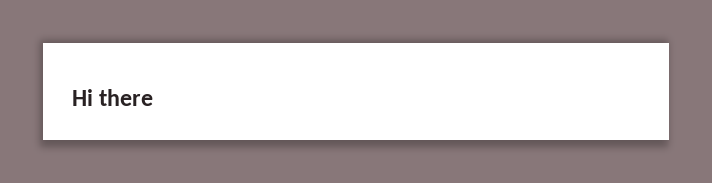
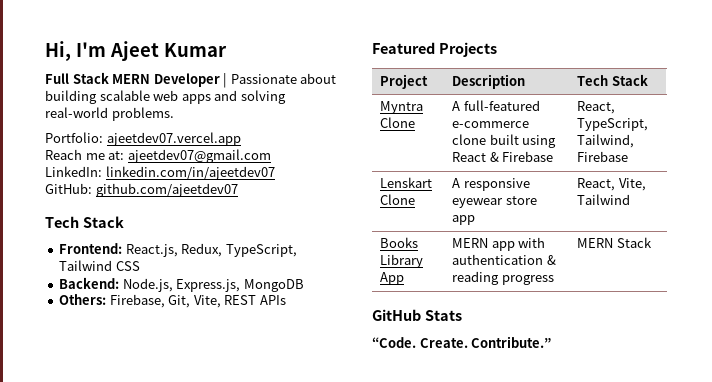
- Hi there
+ Hi, I'm Ajeet Kumar
+ Full Stack MERN Developer | Passionate about building scalable web apps and solving real-world problems.
+ Portfolio: ajeetdev07.vercel.app
+ Reach me at: ajeetdev07@gmail.com
+ LinkedIn: linkedin.com/in/ajeetdev07
+ GitHub: github.com/ajeetdev07
+ Tech Stack
+ Frontend: React.js, Redux, TypeScript, Tailwind CSS
+ Backend: Node.js, Express.js, MongoDB
+ Others: Firebase, Git, Vite, REST APIs
+ Featured Projects
+ Project | Description | Tech Stack
+ Myntra Clone | A full-featured e-commerce clone built using React & Firebase | React, TypeScript, Tailwind, Firebase
+ Lenskart Clone | A responsive eyewear store app | React, Vite, Tailwind
+ Books Library App | MERN app with authentication & reading progress | MERN Stack
+ GitHub Stats
+ “Code. Create. Contribute.”

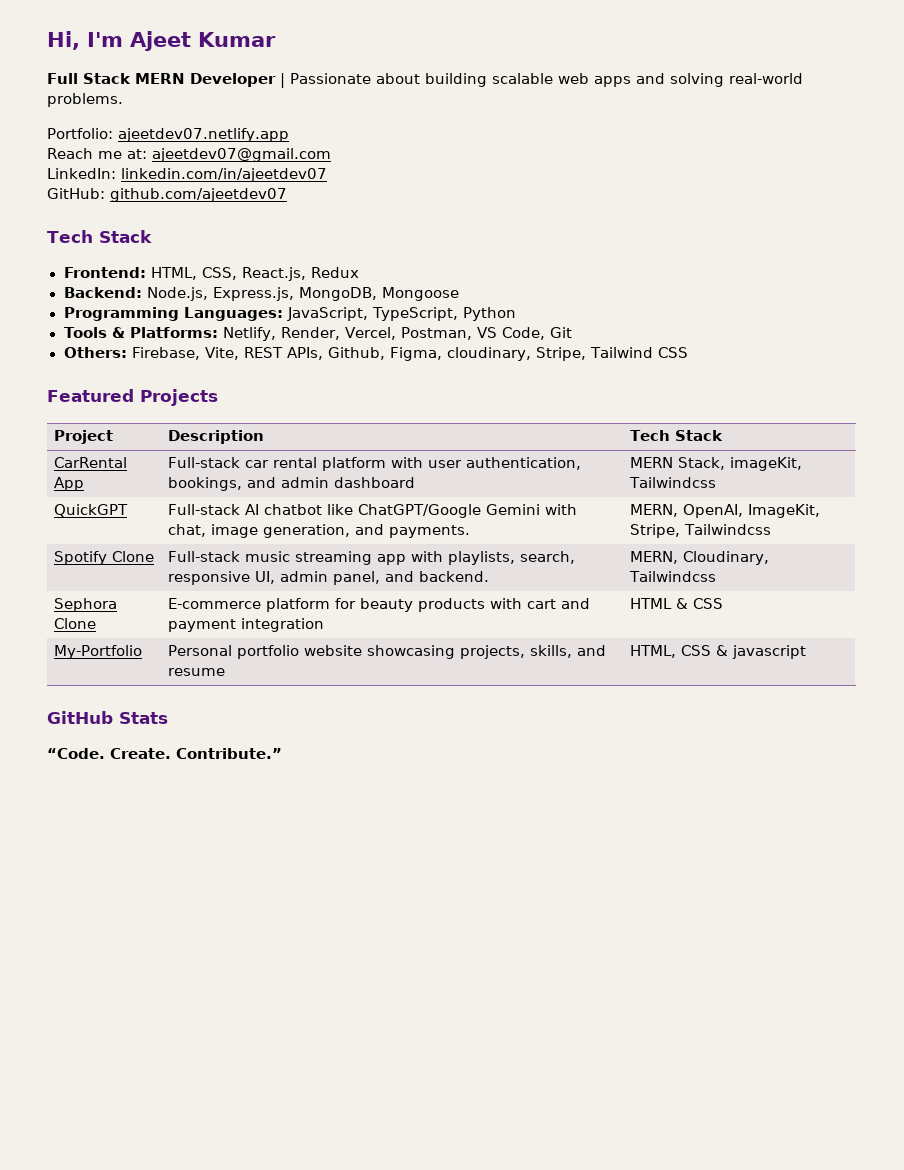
- Portfolio: ajeetdev07.vercel.app
+ Portfolio: ajeetdev07.netlify.app
- Frontend: React.js, Redux, TypeScript, Tailwind CSS
- Backend: Node.js, Express.js, MongoDB
+ Frontend: HTML, CSS, React.js, Redux
+ Backend: Node.js, Express.js, MongoDB, Mongoose
+ Programming Languages: JavaScript, TypeScript, Python
+ Tools & Platforms: Netlify, Render, Vercel, Postman, VS Code, Git
- Others: Firebase, Git, Vite, REST APIs
+ Others: Firebase, Vite, REST APIs, Github, Figma, cloudinary, Stripe, Tailwind CSS
- Myntra Clone | A full-featured e-commerce clone built using React & Firebase | React, TypeScript, Tailwind, Firebase
- Lenskart Clone | A responsive eyewear store app | React, Vite, Tailwind
- Books Library App | MERN app with authentication & reading progress | MERN Stack
+ CarRental App | Full-stack car rental platform with user authentication, bookings, and admin dashboard | MERN Stack, imageKit, Tailwindcss
+ QuickGPT | Full-stack AI chatbot like ChatGPT/Google Gemini with chat, image generation, and payments. | MERN, OpenAI, ImageKit, Stripe, Tailwindcss
+ Spotify Clone | Full-stack music streaming app with playlists, search, responsive UI, admin panel, and backend. | MERN, Cloudinary, Tailwindcss
+ Sephora Clone | E-commerce platform for beauty products with cart and payment integration | HTML & CSS
+ My-Portfolio | Personal portfolio website showcasing projects, skills, and resume | HTML, CSS & javascript

